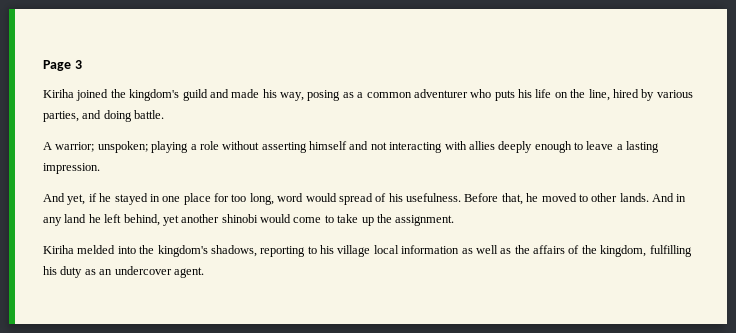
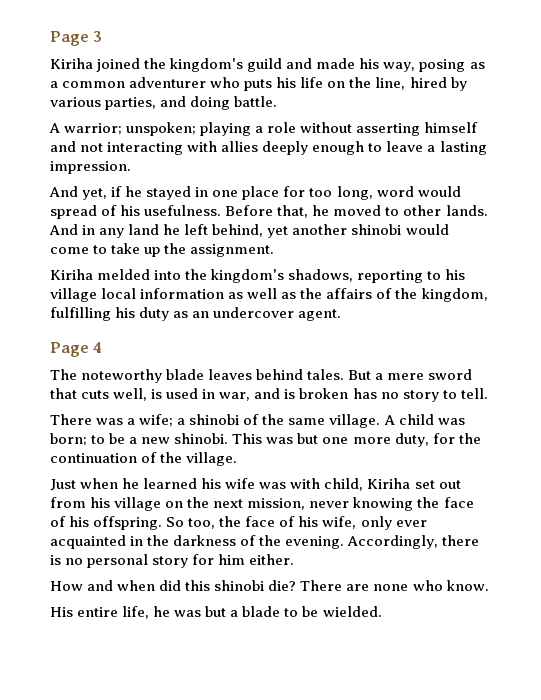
+ Page 4
+ The noteworthy blade leaves behind tales. But a mere sword that cuts well, is used in war, and is broken has no story to tell.
+ There was a wife; a shinobi of the same village. A child was born; to be a new shinobi. This was but one more duty, for the continuation of the village.
+ Just when he learned his wife was with child, Kiriha set out from his village on the next mission, never knowing the face of his offspring. So too, the face of his wife, only ever acquainted in the darkness of the evening. Accordingly, there is no personal story for him either.
+ How and when did this shinobi die? There are none who know.
+ His entire life, he was but a blade to be wielded.

